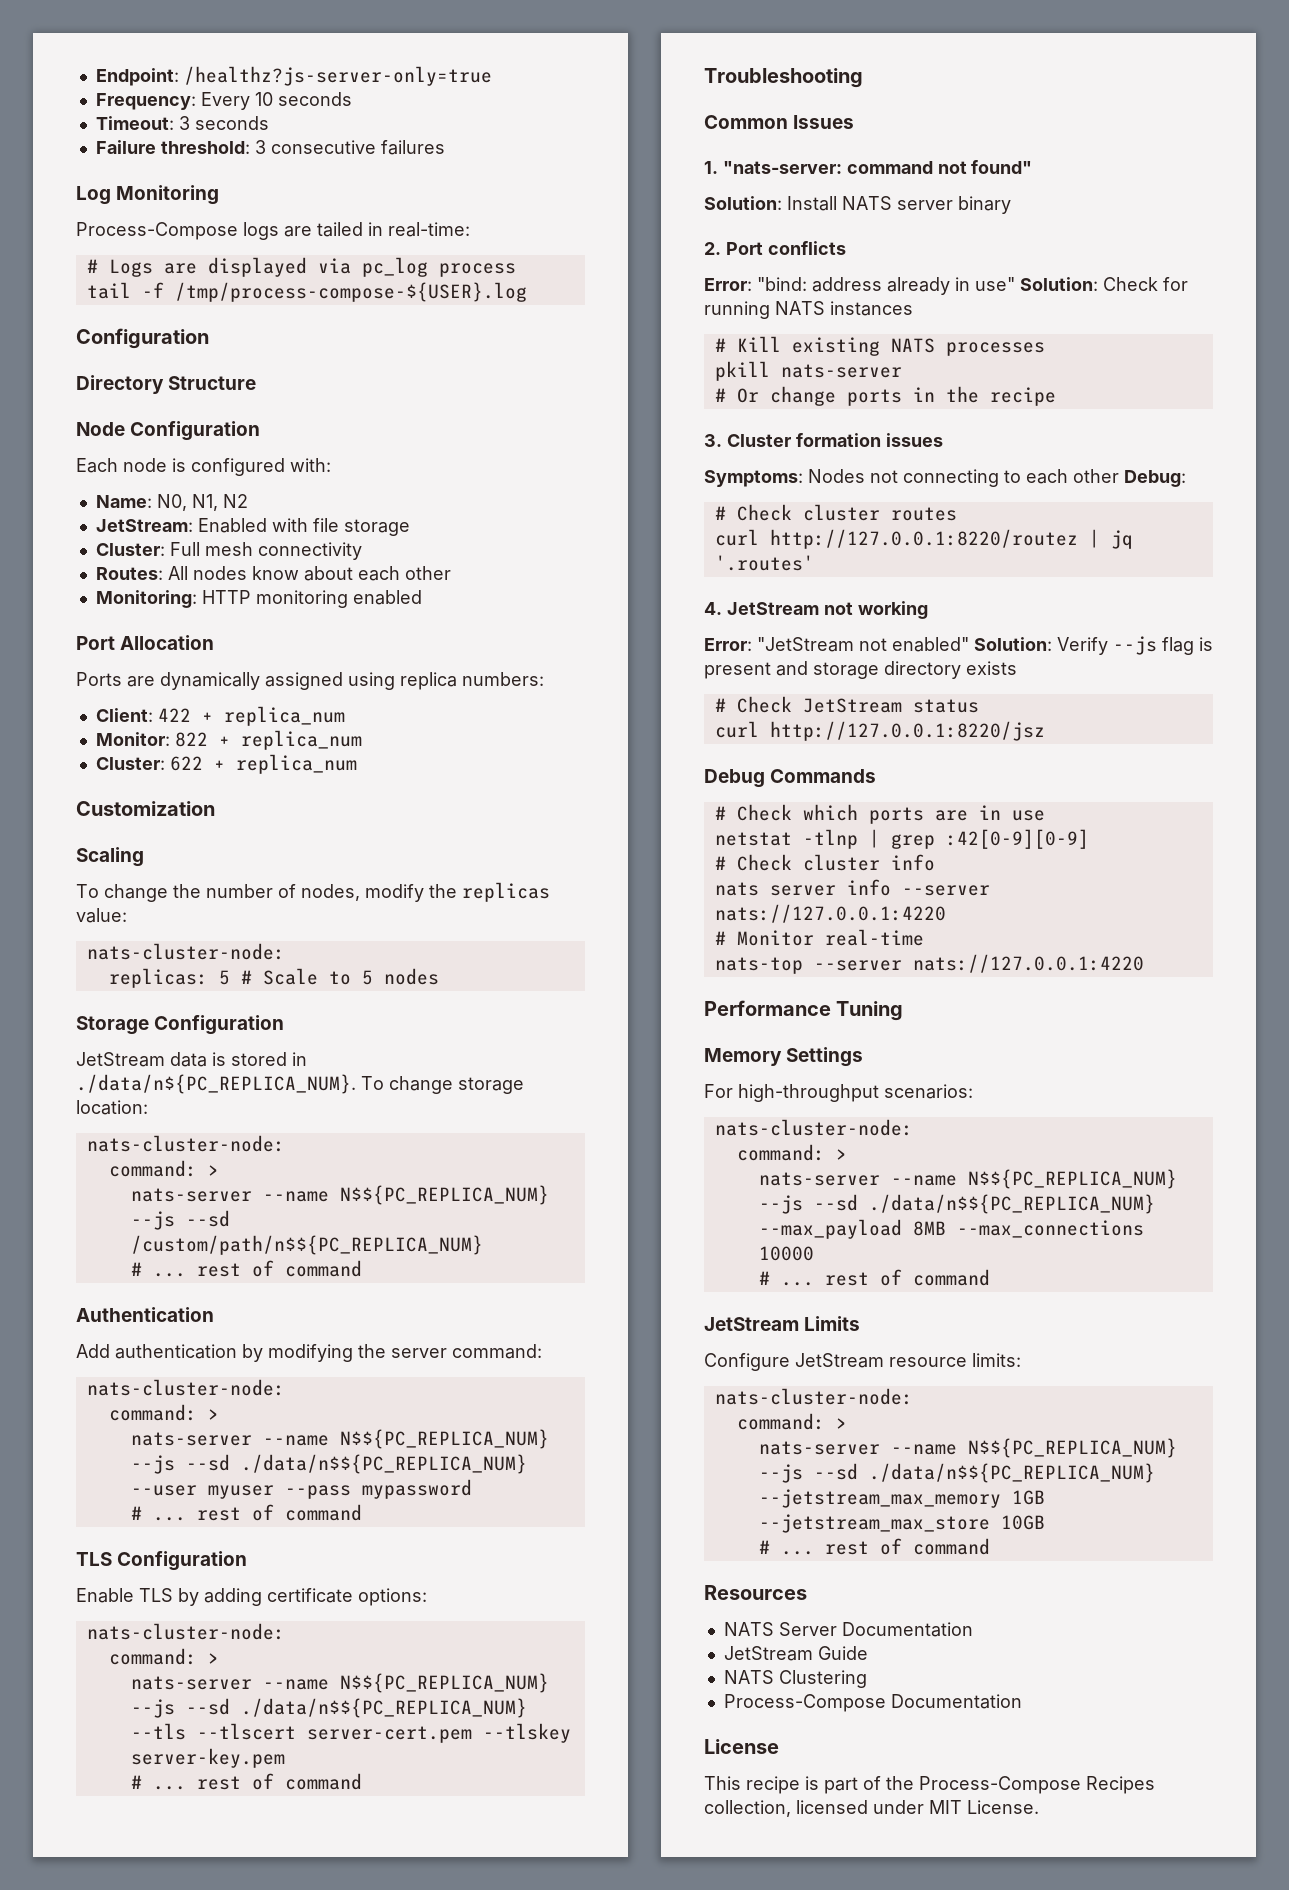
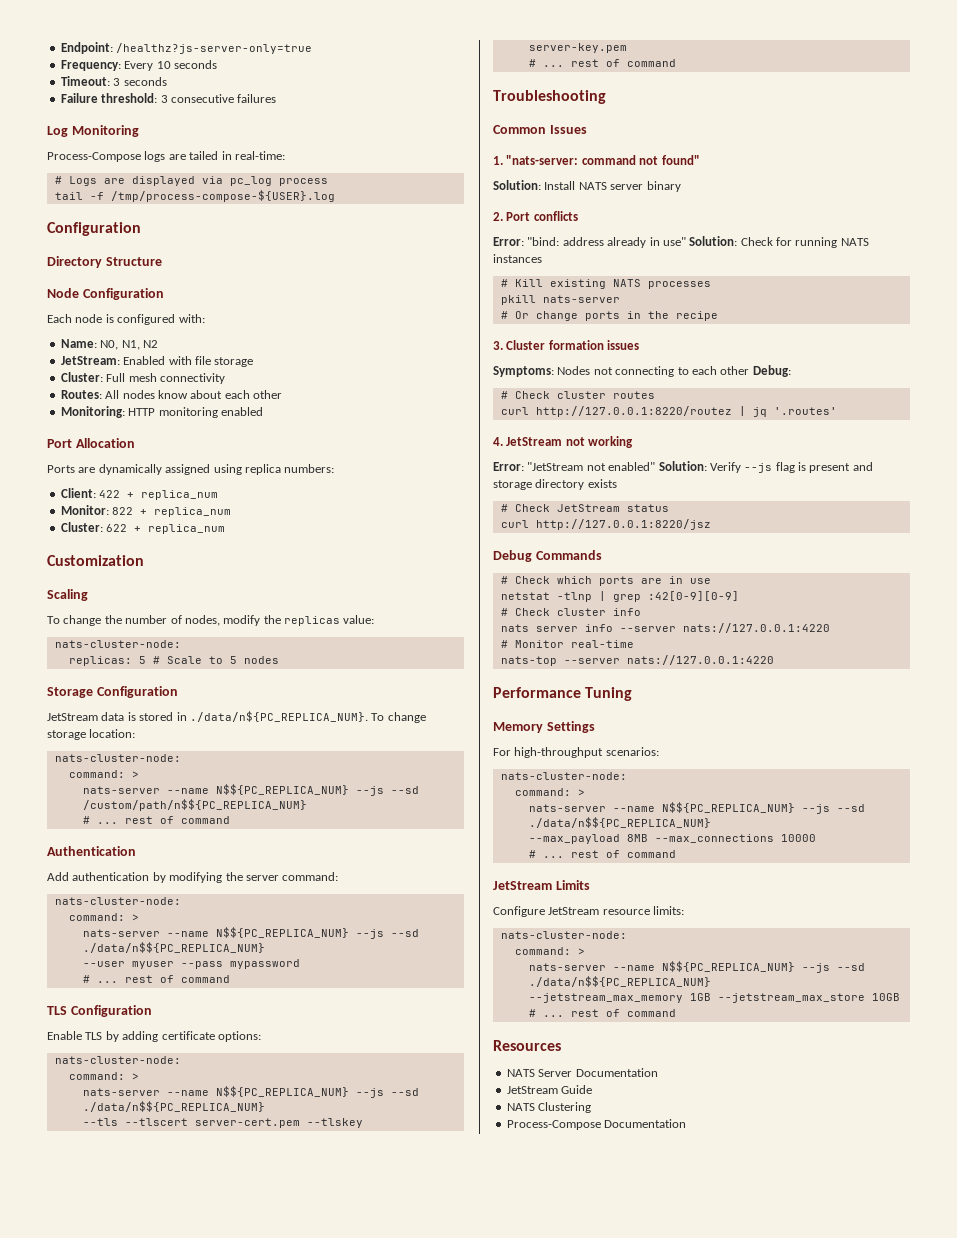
- License
- This recipe is part of the Process-Compose Recipes collection, licensed under MIT License.

